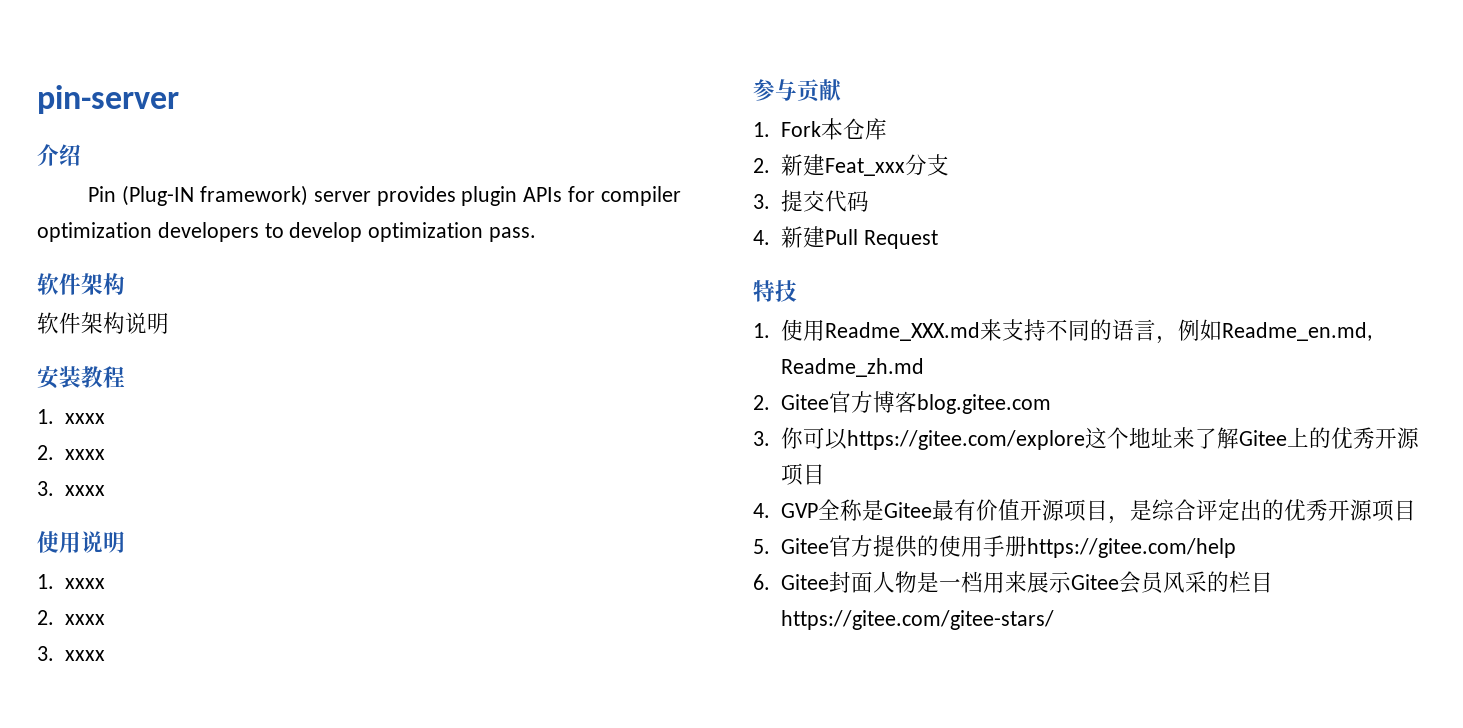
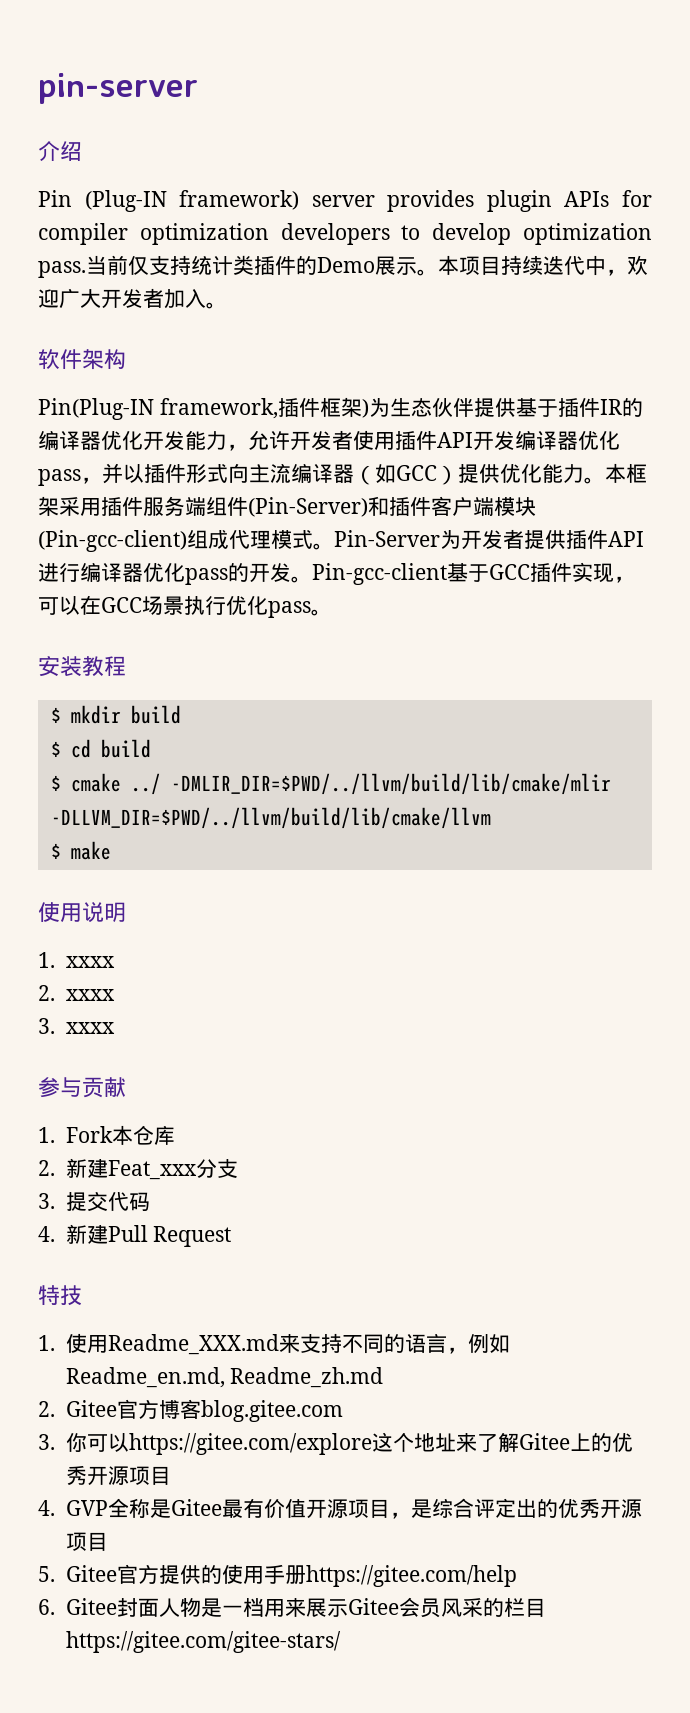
- Pin (Plug-IN framework) server provides plugin APIs for compiler optimization developers to develop optimization pass.
+ Pin (Plug-IN framework) server provides plugin APIs for compiler optimization developers to develop optimization pass.当前仅支持统计类插件的Demo展示。本项目持续迭代中，欢迎广大开发者加入。
  软件架构
- 软件架构说明
+ Pin(Plug-IN framework,插件框架)为生态伙伴提供基于插件IR的编译器优化开发能力，允许开发者使用插件API开发编译器优化pass，并以插件形式向主流编译器（如GCC）提供优化能力。本框架采用插件服务端组件(Pin-Server)和插件客户端模块(Pin-gcc-client)组成代理模式。Pin-Server为开发者提供插件API进行编译器优化pass的开发。Pin-gcc-client基于GCC插件实现，可以在GCC场景执行优化pass。
  安装教程
- 1. xxxx
- 2. xxxx
- 3. xxxx
+ $ mkdir build
+ $ cd build
+ $ cmake ../ -DMLIR_DIR=$PWD/../llvm/build/lib/cmake/mlir -DLLVM_DIR=$PWD/../llvm/build/lib/cmake/llvm
+ $ make

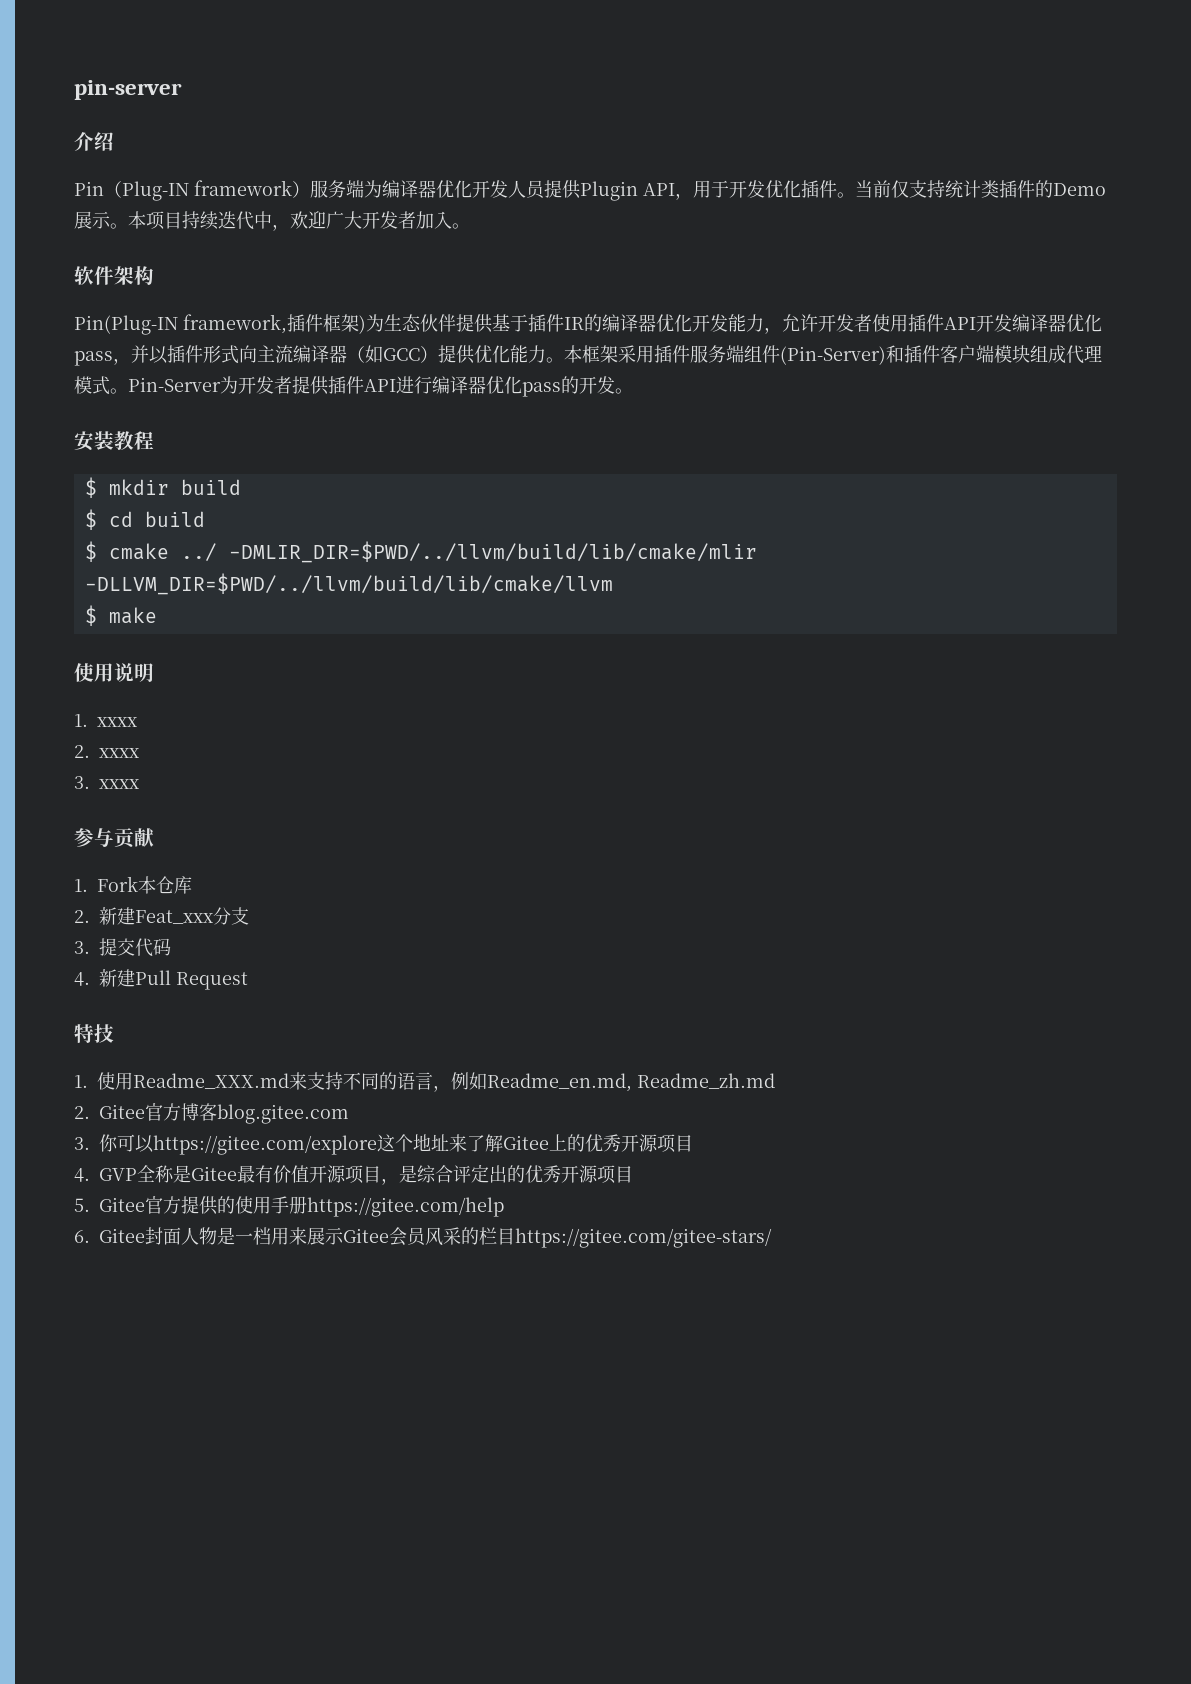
- Pin (Plug-IN framework) server provides plugin APIs for compiler optimization developers to develop optimization pass.
+ Pin（Plug-IN framework）服务端为编译器优化开发人员提供Plugin API，用于开发优化插件。
- 本框架采用插件服务端组件(Pin-Server)和插件客户端模块(Pin-gcc-client)组成代理模式。
+ 本框架采用插件服务端组件(Pin-Server)和插件客户端模块组成代理模式。
- Pin-gcc-client基于GCC插件实现，可以在GCC场景执行优化pass。

